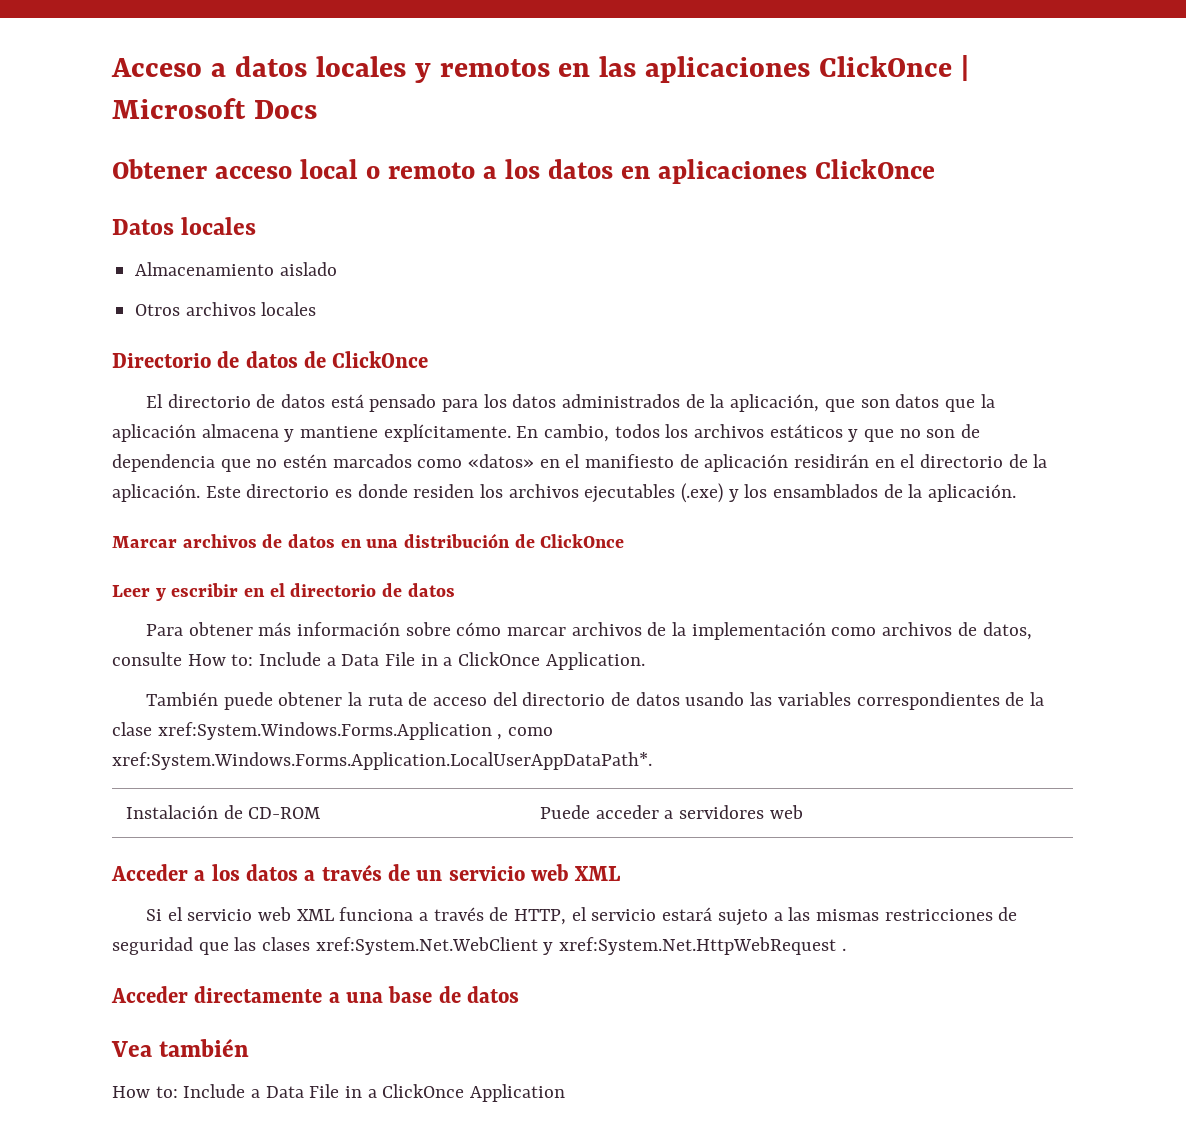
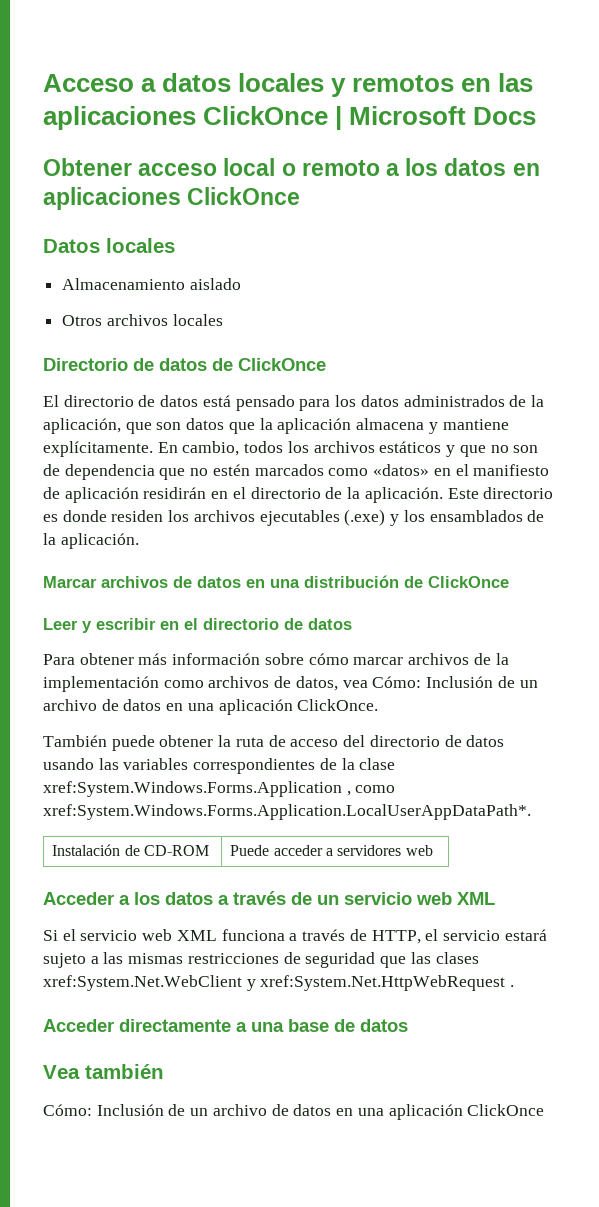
- Para obtener más información sobre cómo marcar archivos de la implementación como archivos de datos, consulte How to: Include a Data File in a ClickOnce Application.
+ Para obtener más información sobre cómo marcar archivos de la implementación como archivos de datos, vea Cómo: Inclusión de un archivo de datos en una aplicación ClickOnce.
- How to: Include a Data File in a ClickOnce Application
+ Cómo: Inclusión de un archivo de datos en una aplicación ClickOnce

